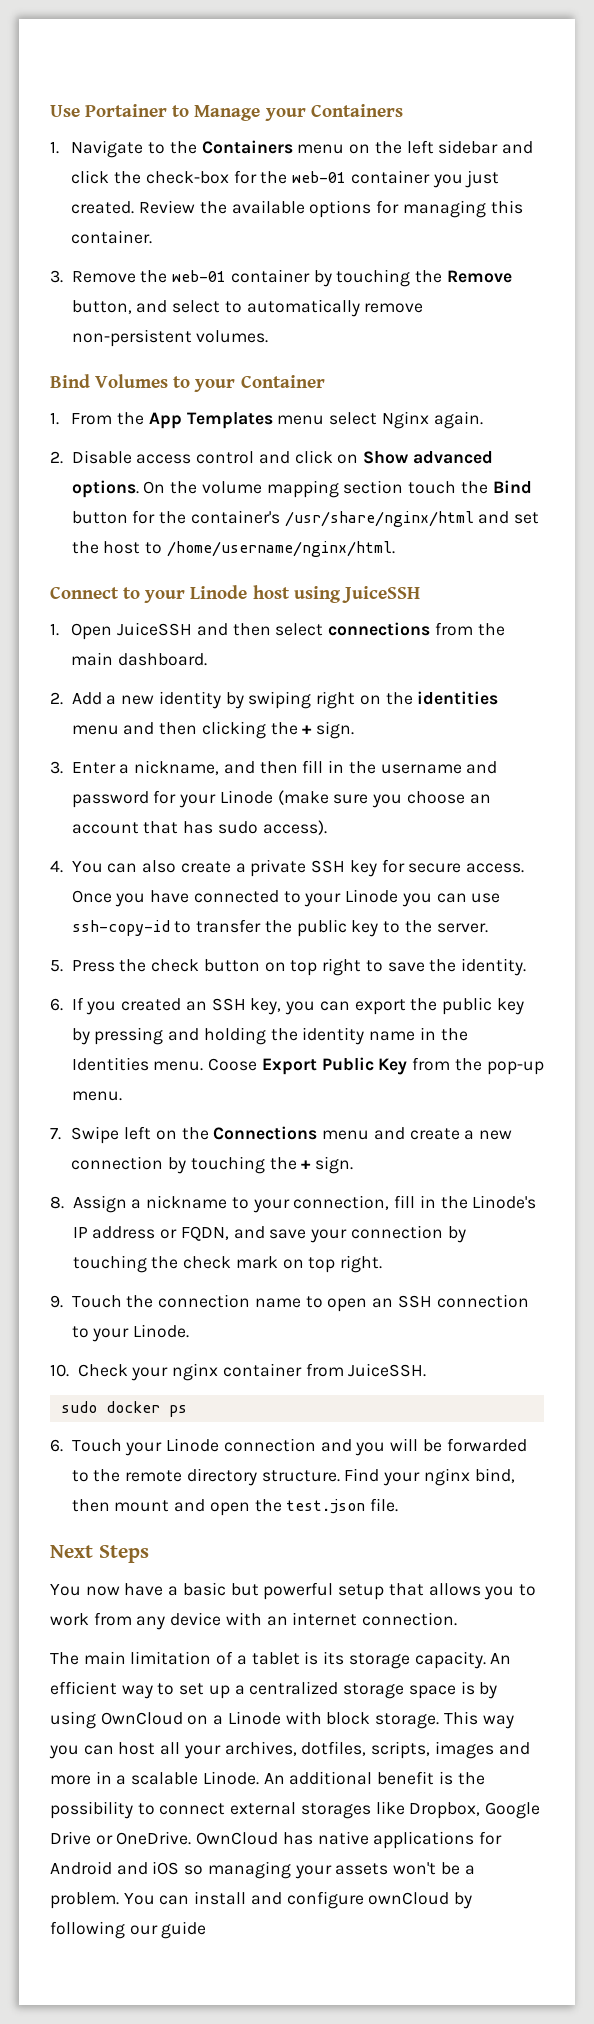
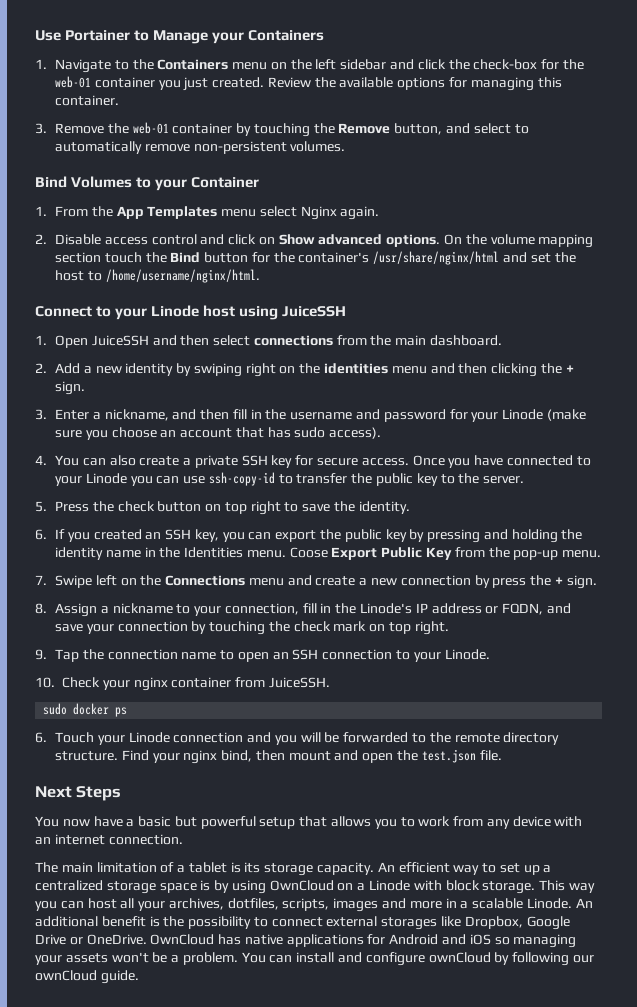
- 7. Swipe left on the Connections menu and create a new connection by touching the + sign.
+ 7. Swipe left on the Connections menu and create a new connection by press the + sign.
- 9. Touch the connection name to open an SSH connection to your Linode.
+ 9. Tap the connection name to open an SSH connection to your Linode.
- You can install and configure ownCloud by following our guide
+ You can install and configure ownCloud by following our ownCloud guide.

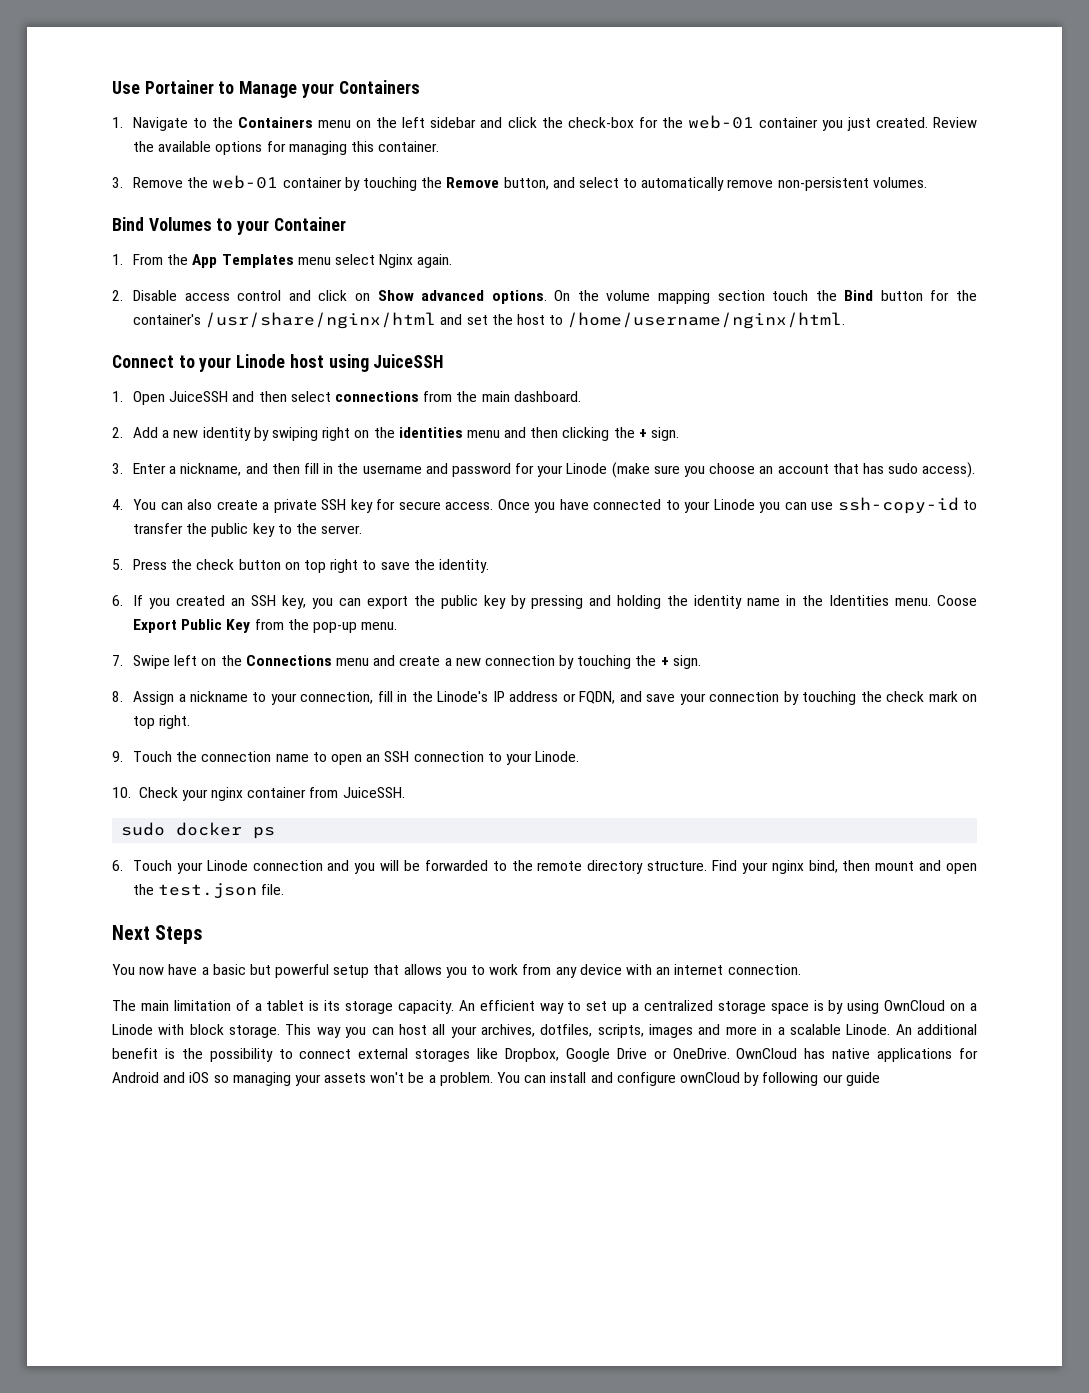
- 7. Swipe left on the Connections menu and create a new connection by press the + sign.
+ 7. Swipe left on the Connections menu and create a new connection by touching the + sign.
- 9. Tap the connection name to open an SSH connection to your Linode.
+ 9. Touch the connection name to open an SSH connection to your Linode.
- You can install and configure ownCloud by following our ownCloud guide.
+ You can install and configure ownCloud by following our guide

